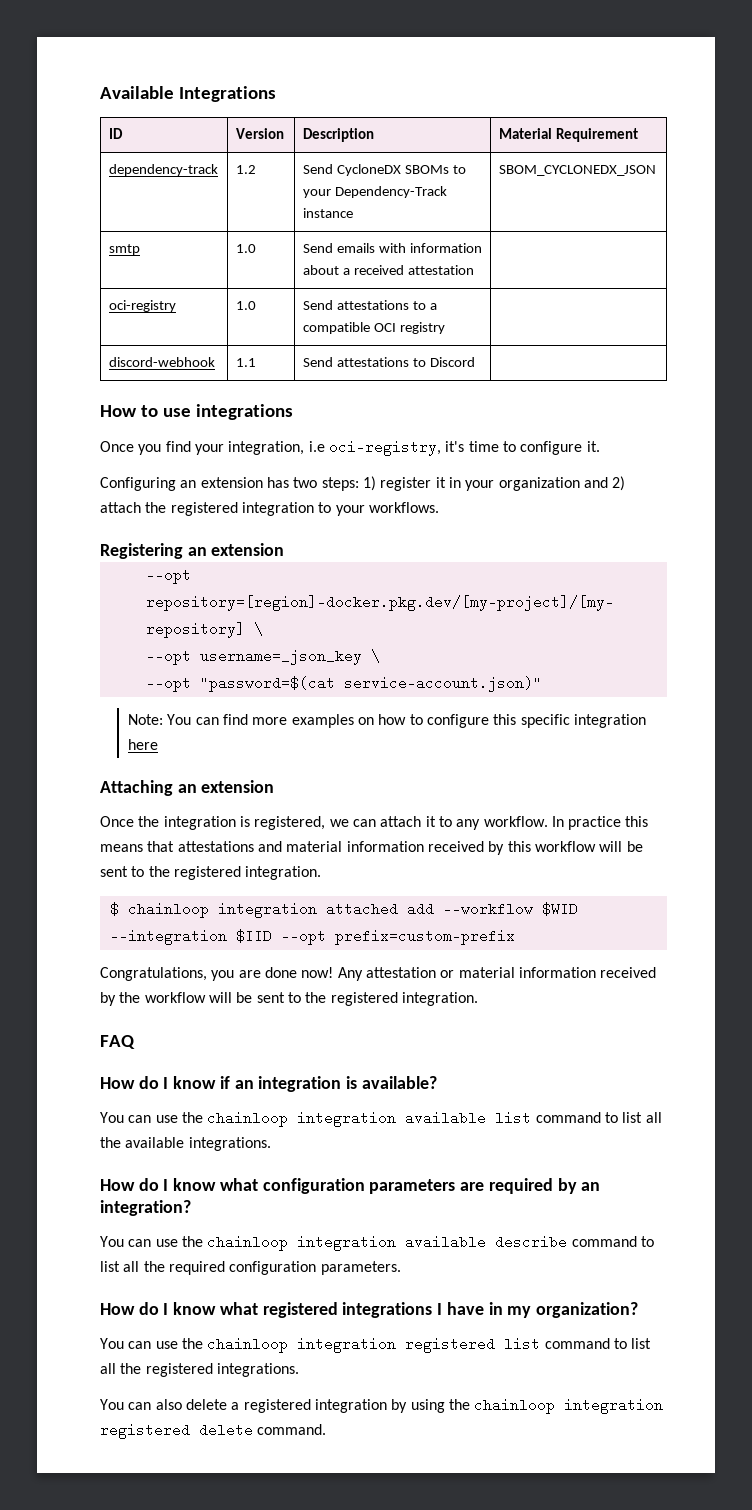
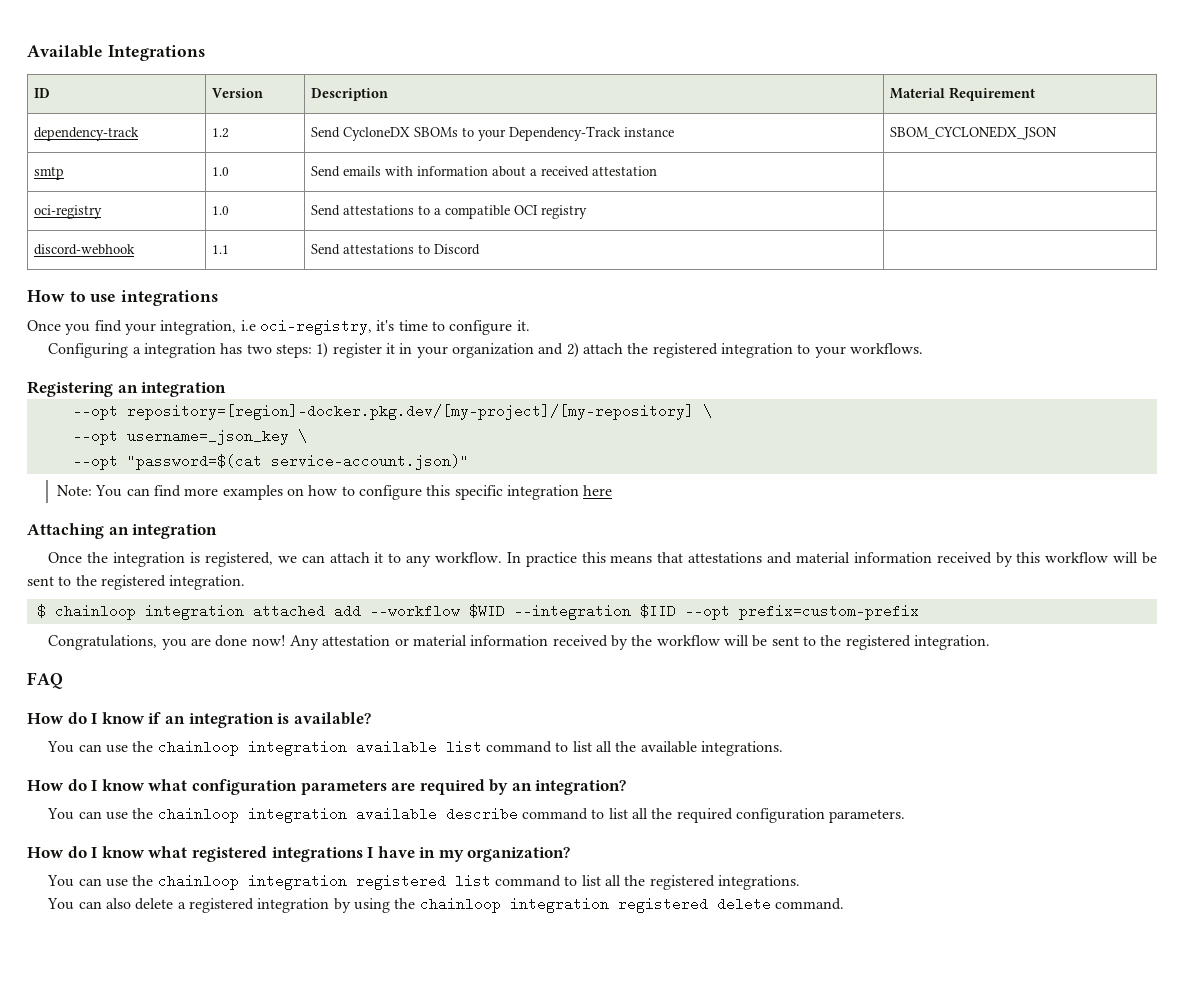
- Configuring an extension has two steps: 1) register it in your organization and 2) attach the registered integration to your workflows.
+ Configuring a integration has two steps: 1) register it in your organization and 2) attach the registered integration to your workflows.
- Registering an extension
+ Registering an integration
- Attaching an extension
+ Attaching an integration

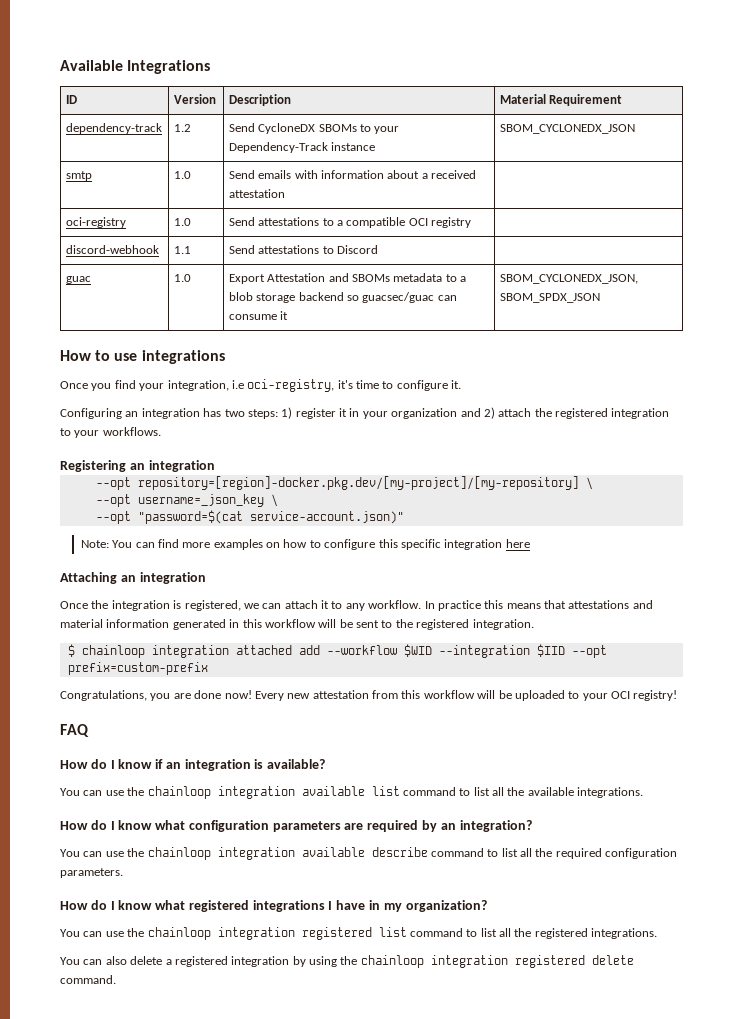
+ guac | 1.0 | Export Attestation and SBOMs metadata to a blob storage backend so guacsec/guac can consume it | SBOM_CYCLONEDX_JSON, SBOM_SPDX_JSON
- Configuring a integration has two steps: 1) register it in your organization and 2) attach the registered integration to your workflows.
+ Configuring an integration has two steps: 1) register it in your organization and 2) attach the registered integration to your workflows.
- In practice this means that attestations and material information received by this workflow will be sent to the registered integration.
+ In practice this means that attestations and material information generated in this workflow will be sent to the registered integration.
- Any attestation or material information received by the workflow will be sent to the registered integration.
+ Every new attestation from this workflow will be uploaded to your OCI registry!

